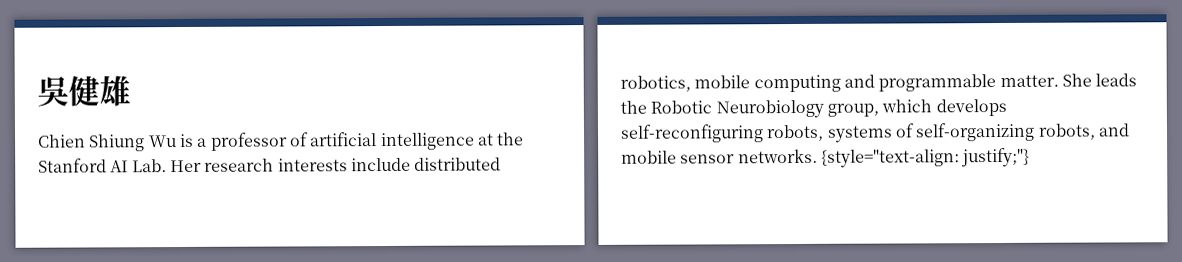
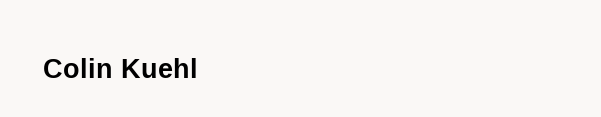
- 吳健雄
- Chien Shiung Wu is a professor of artificial intelligence at the Stanford AI Lab. Her research interests include distributed robotics, mobile computing and programmable matter. She leads the Robotic Neurobiology group, which develops self-reconfiguring robots, systems of self-organizing robots, and mobile sensor networks. {style="text-align: justify;"}
+ Colin Kuehl

